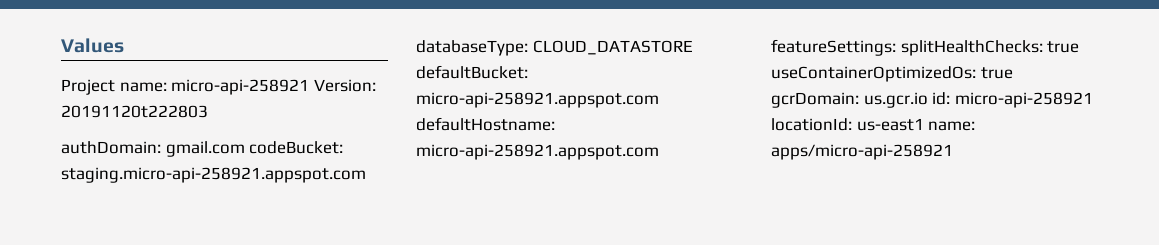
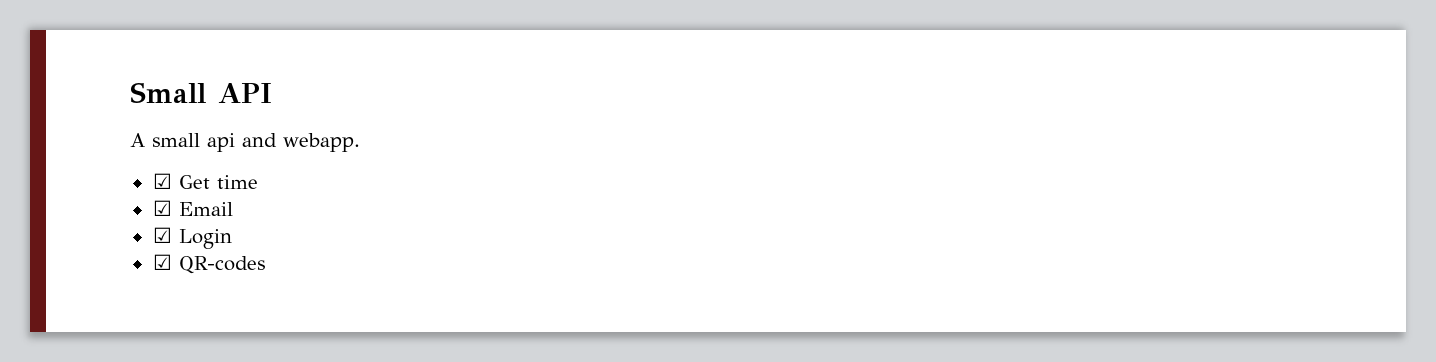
- Values
- Project name: micro-api-258921 Version: 20191120t222803
- authDomain: gmail.com codeBucket: staging.micro-api-258921.appspot.com databaseType: CLOUD_DATASTORE defaultBucket: micro-api-258921.appspot.com defaultHostname: micro-api-258921.appspot.com featureSettings: splitHealthChecks: true useContainerOptimizedOs: true gcrDomain: us.gcr.io id: micro-api-258921 locationId: us-east1 name: apps/micro-api-258921
+ Small API
+ A small api and webapp.
+ ☑ Get time
+ ☑ Email
+ ☑ Login
+ ☑ QR-codes

